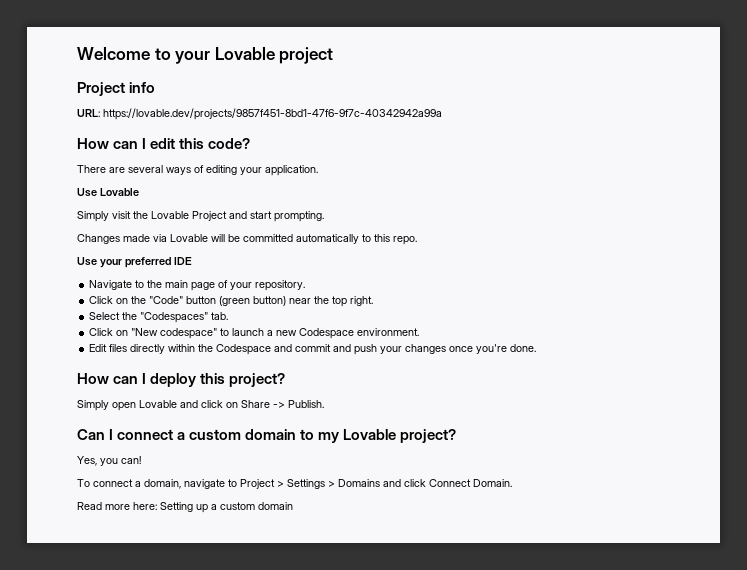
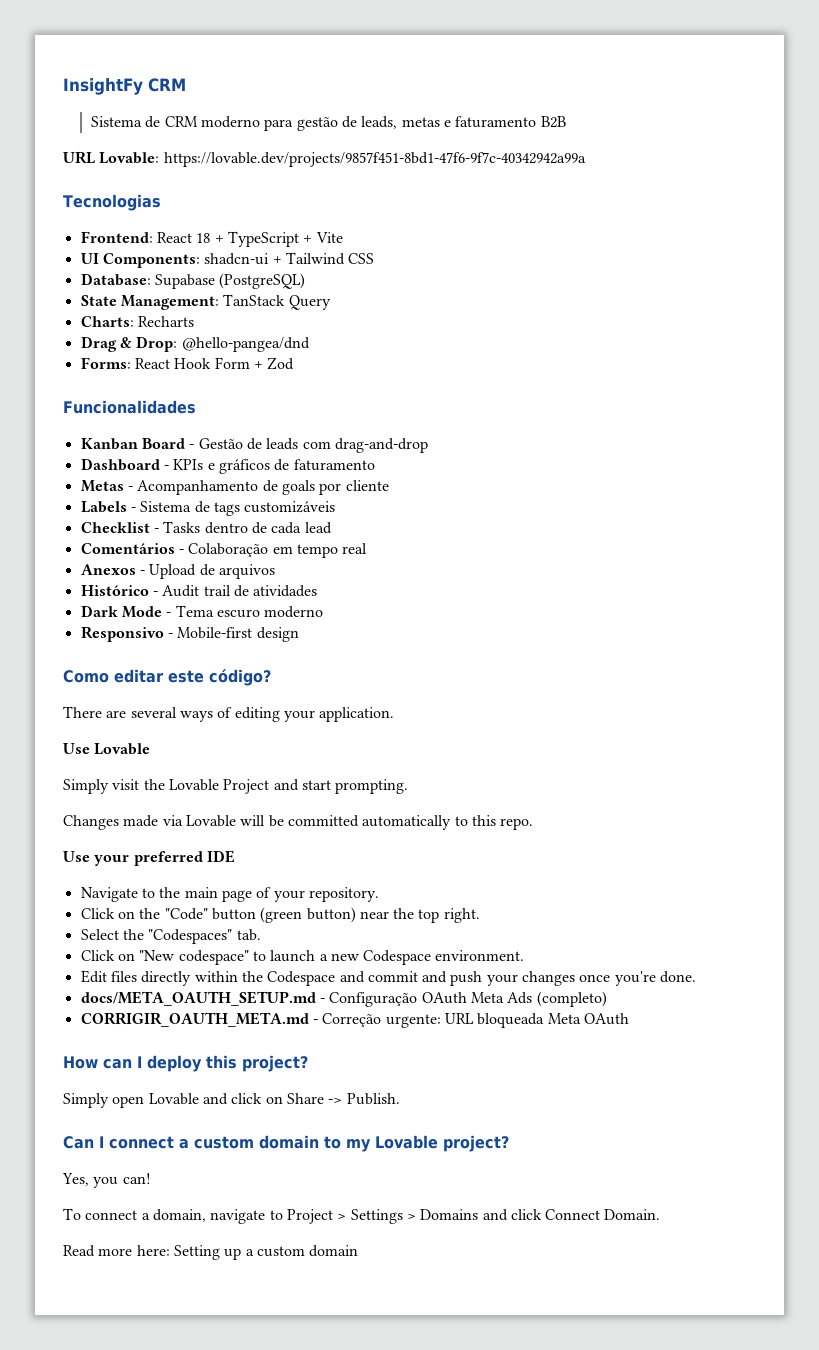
- Welcome to your Lovable project
- Project info
- URL: https://lovable.dev/projects/9857f451-8bd1-47f6-9f7c-40342942a99a
- How can I edit this code?
+ InsightFy CRM
+ Sistema de CRM moderno para gestão de leads, metas e faturamento B2B
+ URL Lovable: https://lovable.dev/projects/9857f451-8bd1-47f6-9f7c-40342942a99a
+ Tecnologias
+ Frontend: React 18 + TypeScript + Vite
+ UI Components: shadcn-ui + Tailwind CSS
+ Database: Supabase (PostgreSQL)
+ State Management: TanStack Query
+ Charts: Recharts
+ Drag & Drop: @hello-pangea/dnd
+ Forms: React Hook Form + Zod
+ Funcionalidades
+ Kanban Board - Gestão de leads com drag-and-drop
+ Dashboard - KPIs e gráficos de faturamento
+ Metas - Acompanhamento de goals por cliente
+ Labels - Sistema de tags customizáveis
+ Checklist - Tasks dentro de cada lead
+ Comentários - Colaboração em tempo real
+ Anexos - Upload de arquivos
+ Histórico - Audit trail de atividades
+ Dark Mode - Tema escuro moderno
+ Responsivo - Mobile-first design
+ Como editar este código?
+ docs/META_OAUTH_SETUP.md - Configuração OAuth Meta Ads (completo)
+ CORRIGIR_OAUTH_META.md - Correção urgente: URL bloqueada Meta OAuth

